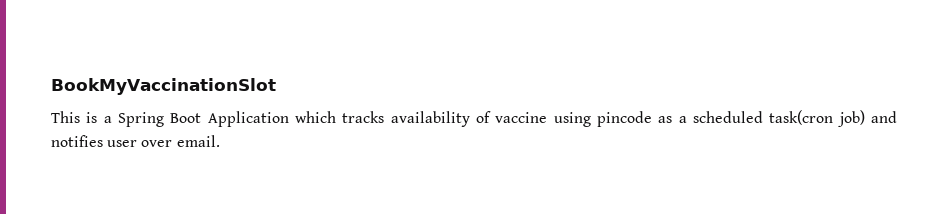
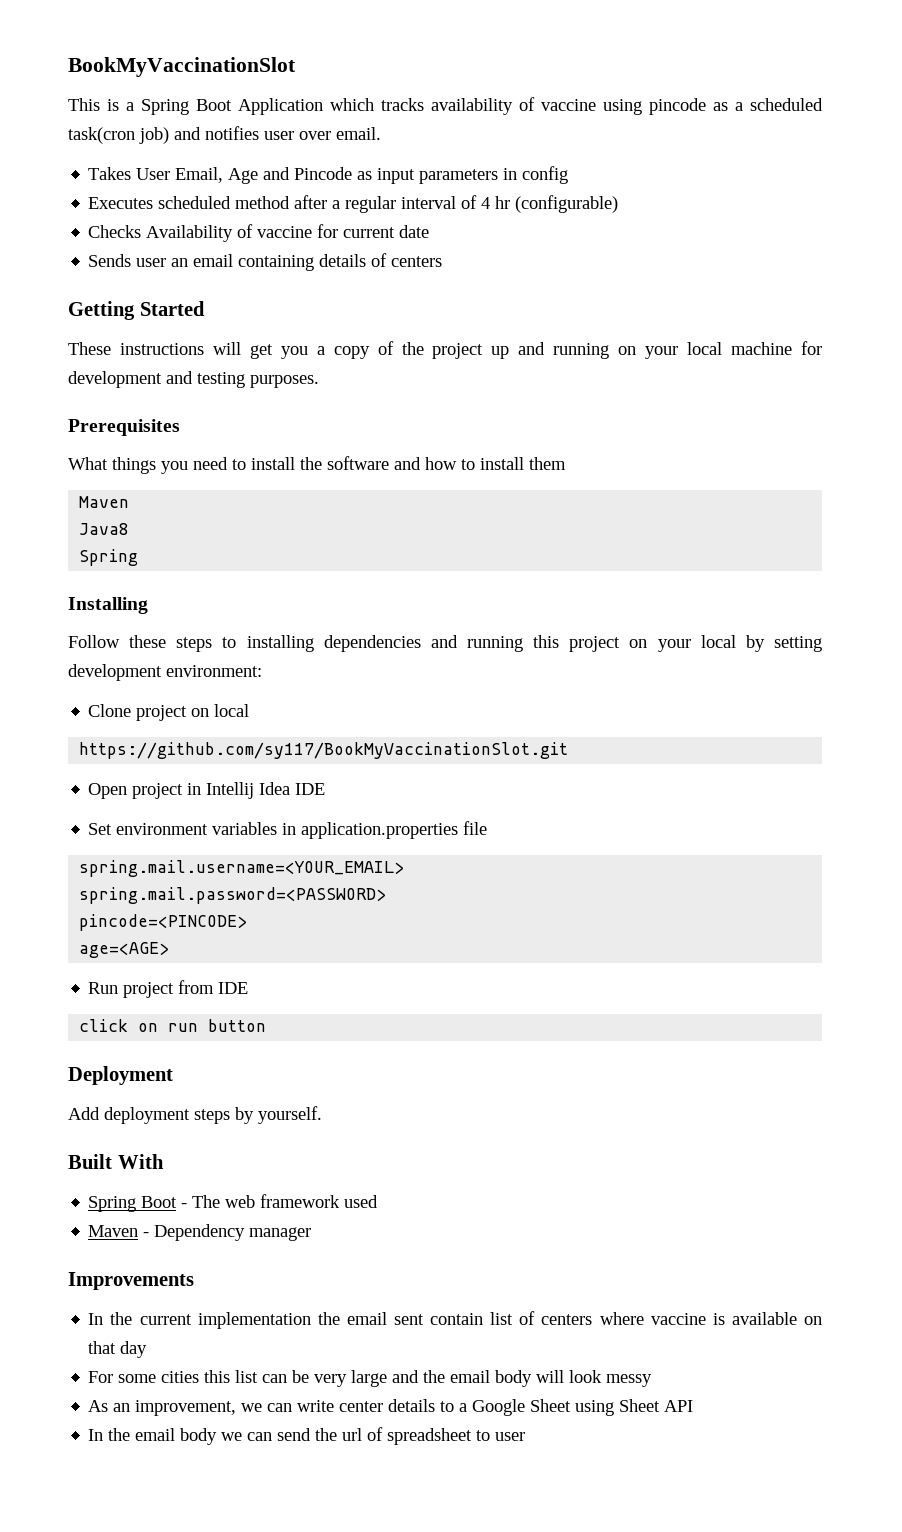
+ Takes User Email, Age and Pincode as input parameters in config
+ Executes scheduled method after a regular interval of 4 hr (configurable)
+ Checks Availability of vaccine for current date
+ Sends user an email containing details of centers
+ Getting Started
+ These instructions will get you a copy of the project up and running on your local machine for development and testing purposes.
+ Prerequisites
+ What things you need to install the software and how to install them
+ Maven
+ Java8
+ Spring
+ Installing
+ Follow these steps to installing dependencies and running this project on your local by setting development environment:
+ Clone project on local
+ https://github.com/sy117/BookMyVaccinationSlot.git
+ Open project in Intellij Idea IDE
+ Set environment variables in application.properties file
+ spring.mail.username=<YOUR_EMAIL>
+ spring.mail.password=<PASSWORD>
+ pincode=<PINCODE>
+ age=<AGE>
+ Run project from IDE
+ click on run button
+ Deployment
+ Add deployment steps by yourself.
+ Built With
+ Spring Boot - The web framework used
+ Maven - Dependency manager
+ Improvements
+ In the current implementation the email sent contain list of centers where vaccine is available on that day
+ For some cities this list can be very large and the email body will look messy
+ As an improvement, we can write center details to a Google Sheet using Sheet API
+ In the email body we can send the url of spreadsheet to user

